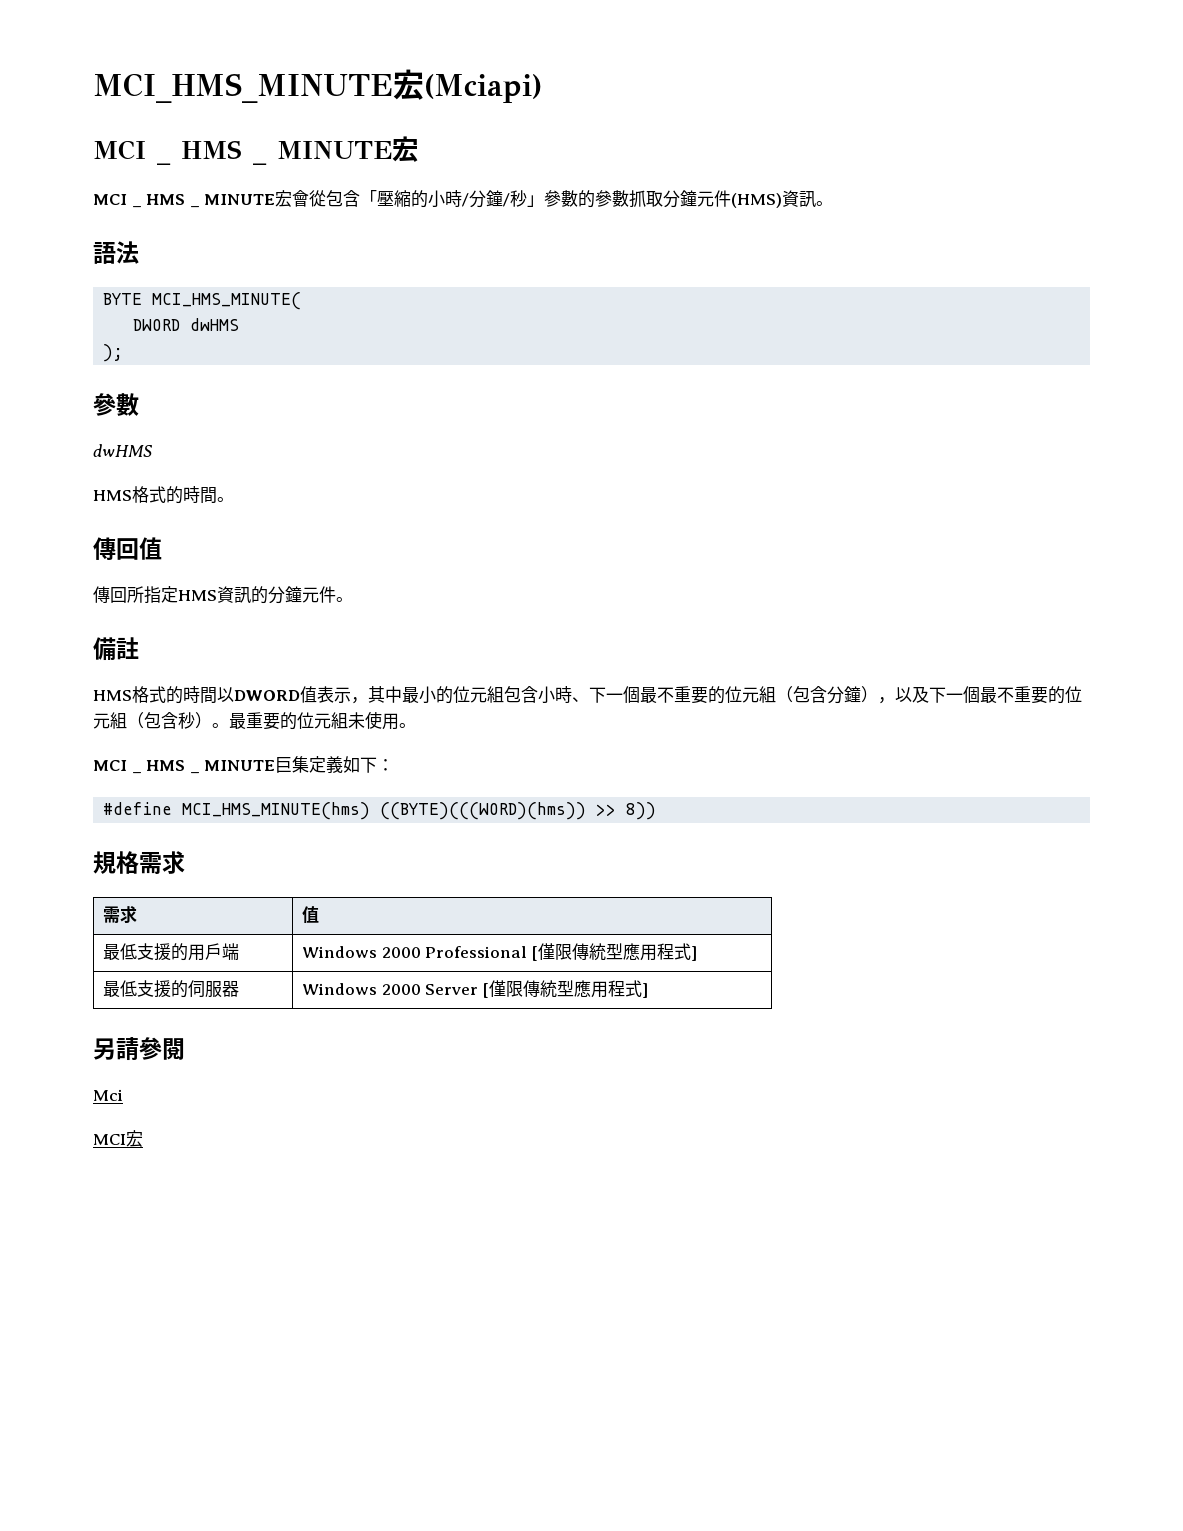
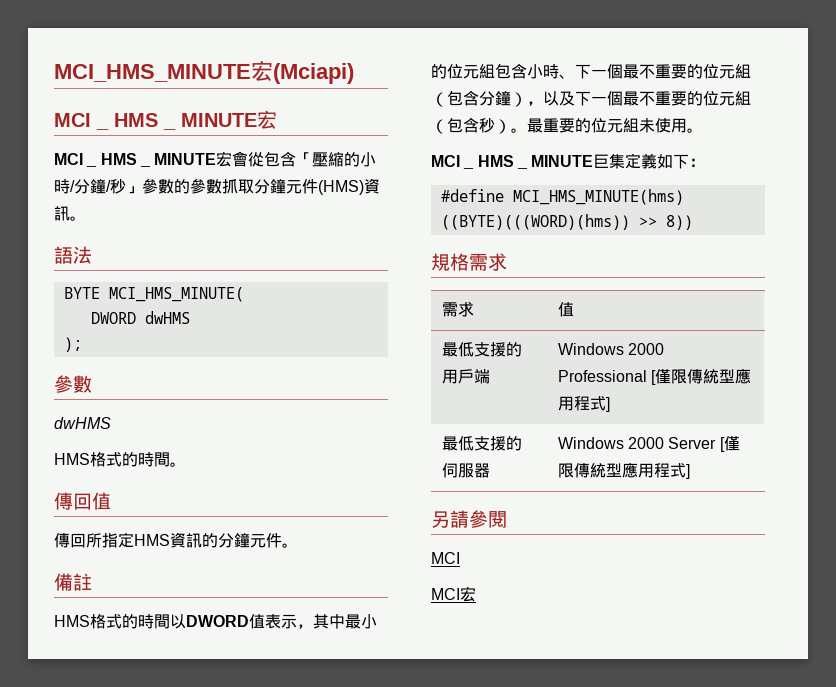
  另請參閱
- Mci
+ MCI

